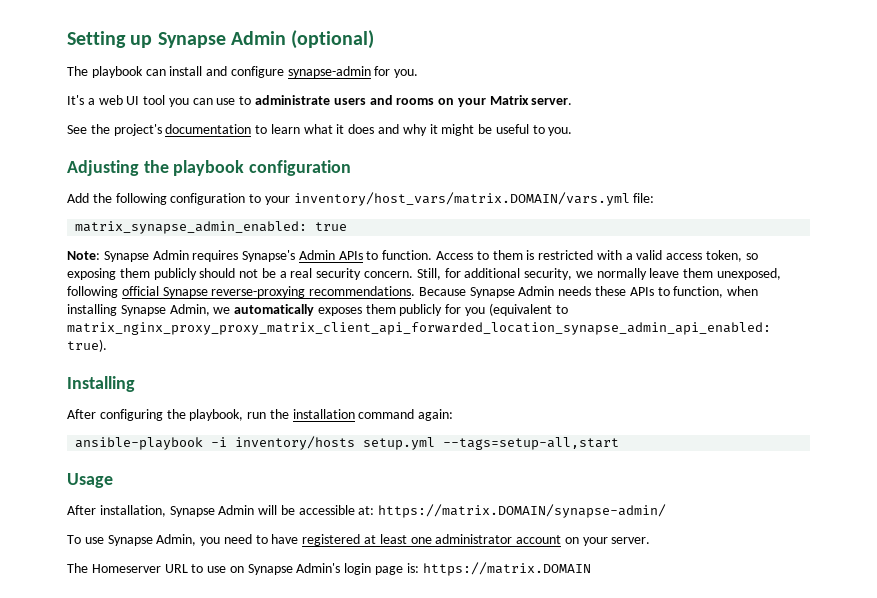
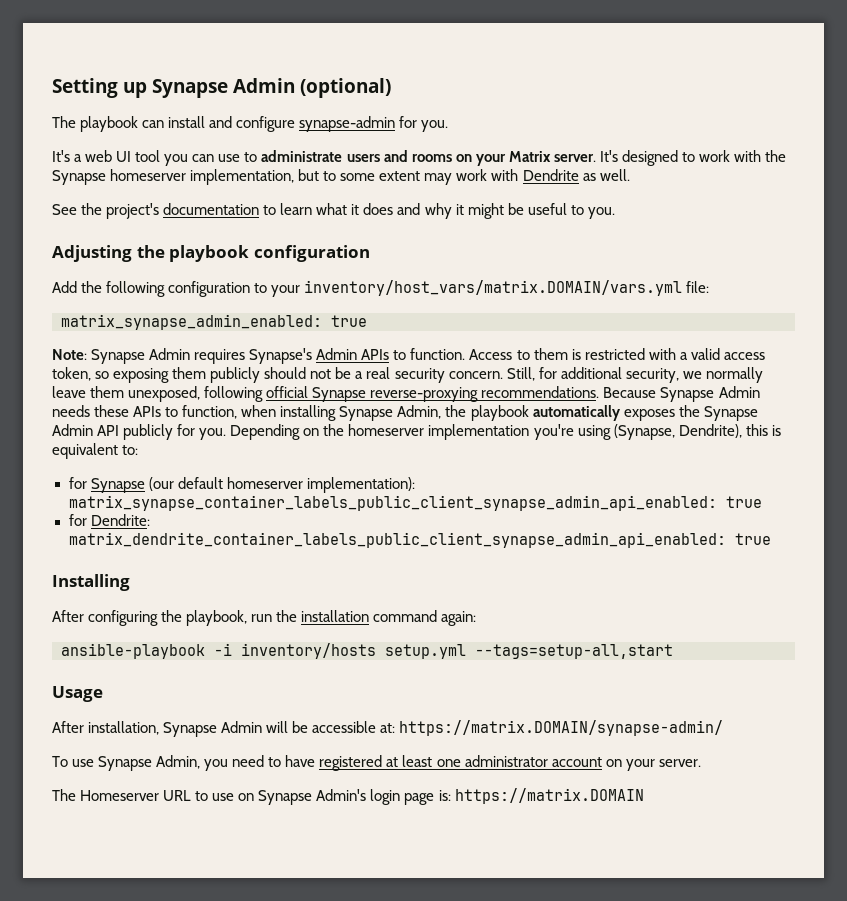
+ It's designed to work with the Synapse homeserver implementation, but to some extent may work with Dendrite as well.
- Because Synapse Admin needs these APIs to function, when installing Synapse Admin, we automatically exposes them publicly for you (equivalent to matrix_nginx_proxy_proxy_matrix_client_api_forwarded_location_synapse_admin_api_enabled: true).
+ Because Synapse Admin needs these APIs to function, when installing Synapse Admin, the playbook automatically exposes the Synapse Admin API publicly for you. Depending on the homeserver implementation you're using (Synapse, Dendrite), this is equivalent to:
+ for Synapse (our default homeserver implementation): matrix_synapse_container_labels_public_client_synapse_admin_api_enabled: true
+ for Dendrite: matrix_dendrite_container_labels_public_client_synapse_admin_api_enabled: true

